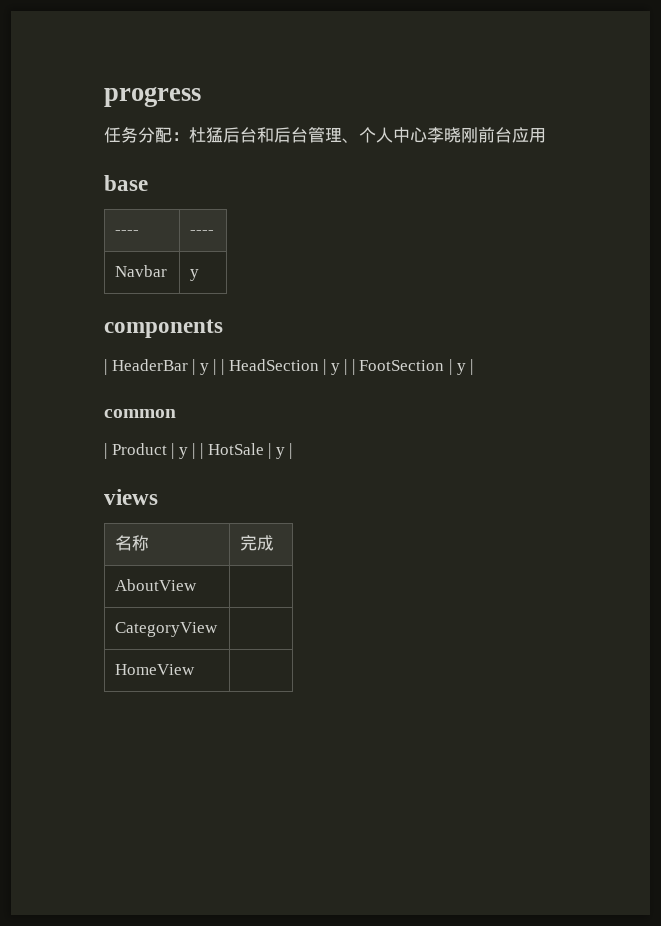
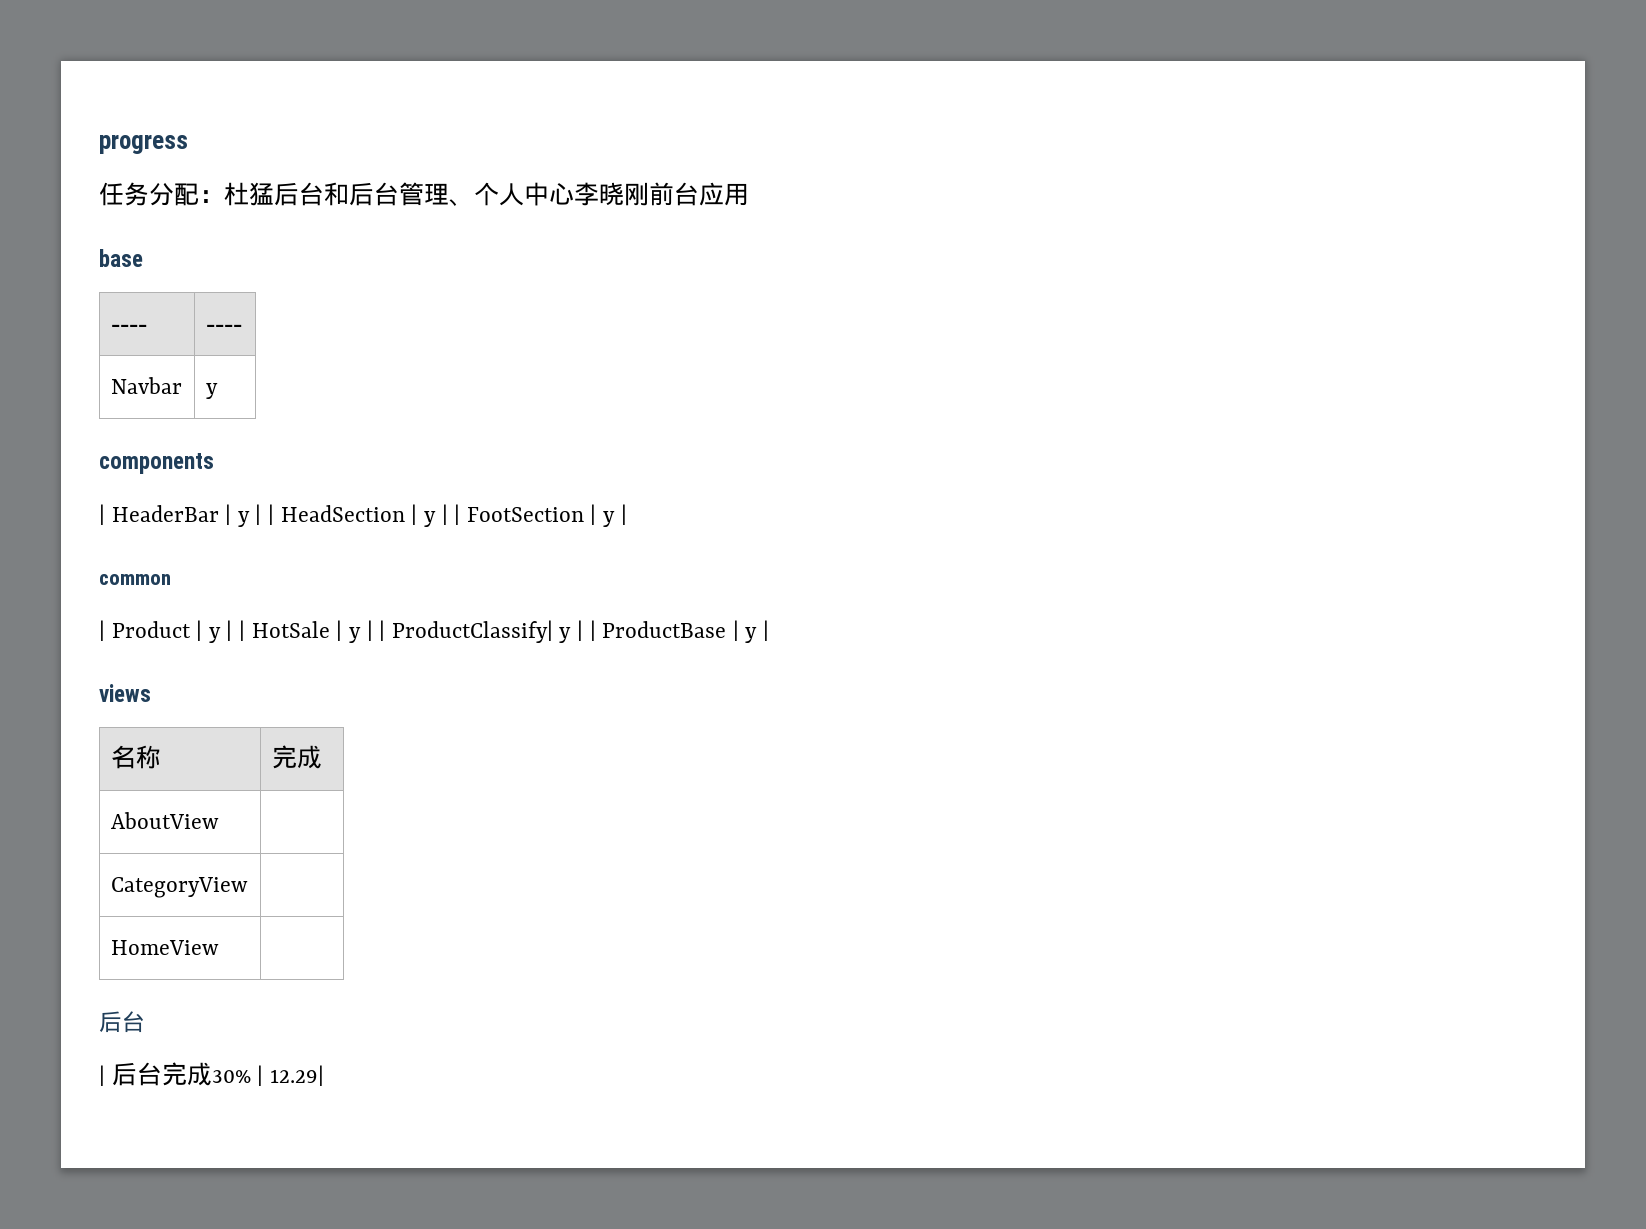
- | Product | y | | HotSale | y |
+ | Product | y | | HotSale | y | | ProductClassify| y | | ProductBase | y |
  HomeView |
+ 后台
+ | 后台完成30% | 12.29|

